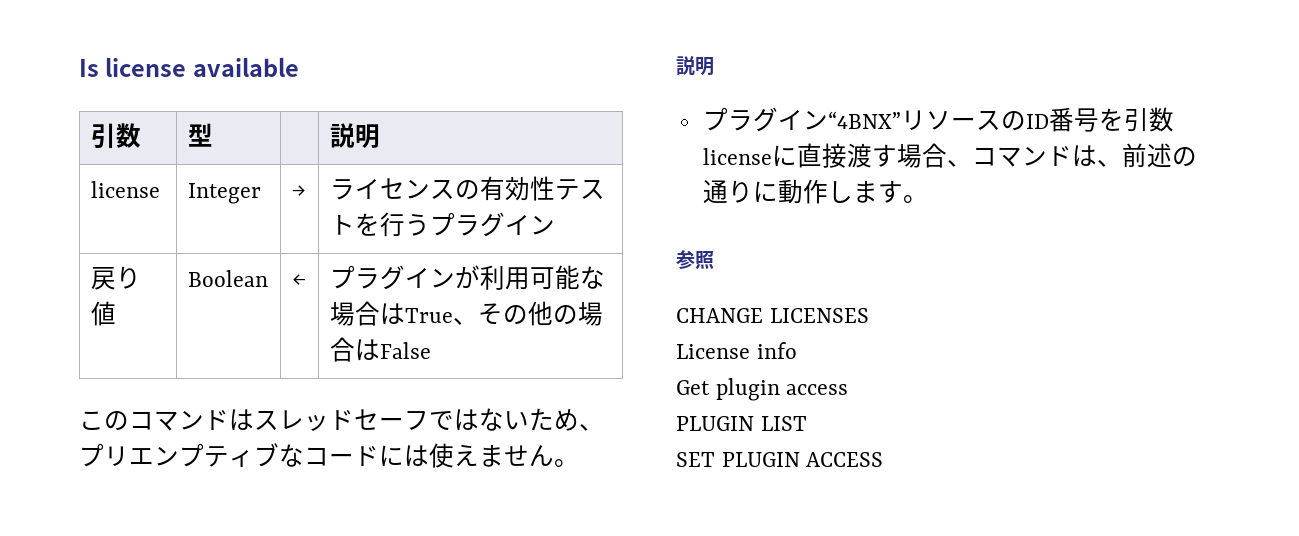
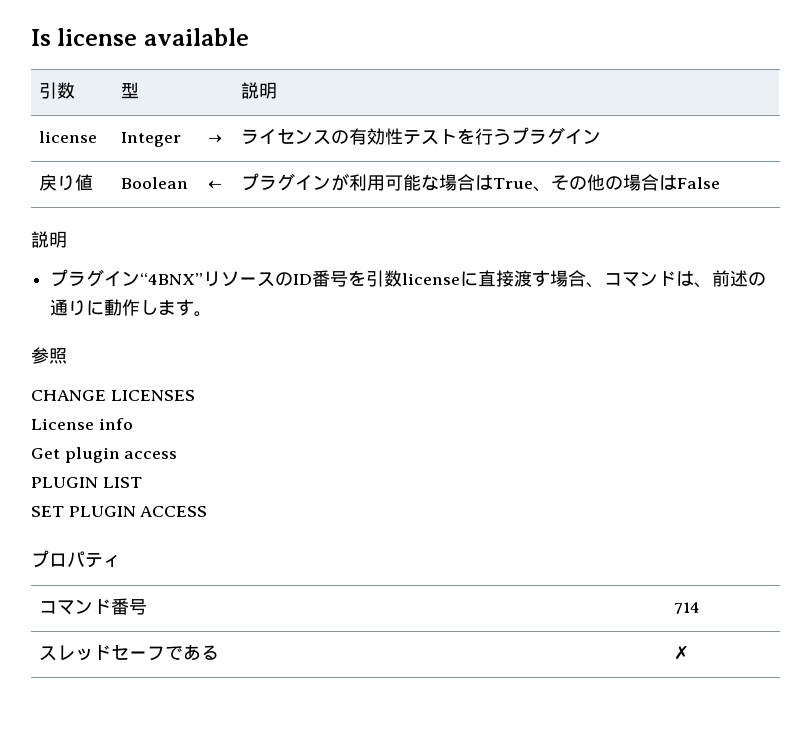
- このコマンドはスレッドセーフではないため、プリエンプティブなコードには使えません。
+ プロパティ
+ コマンド番号 | 714
+ スレッドセーフである | ✗

